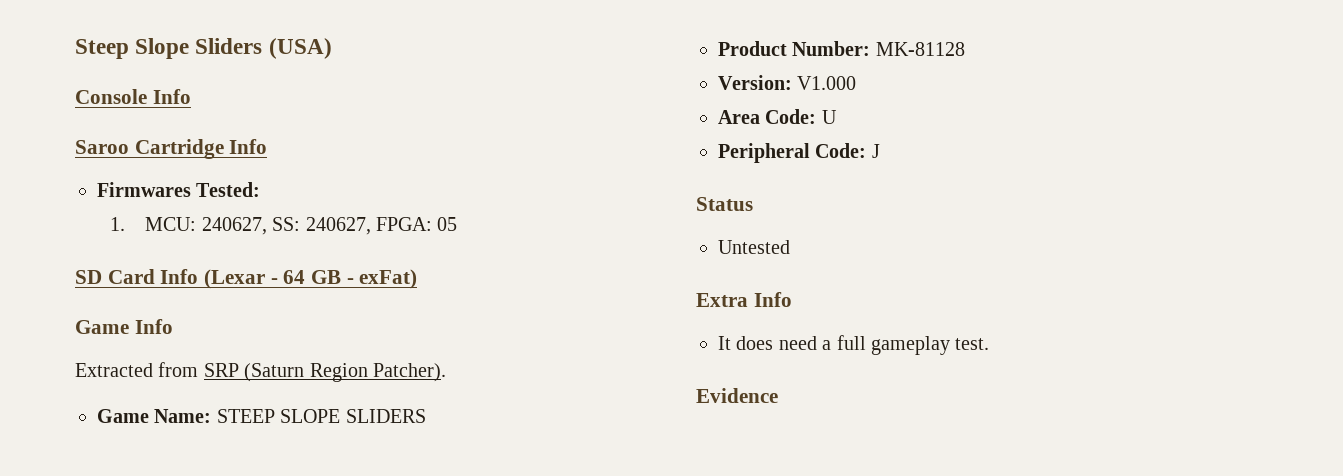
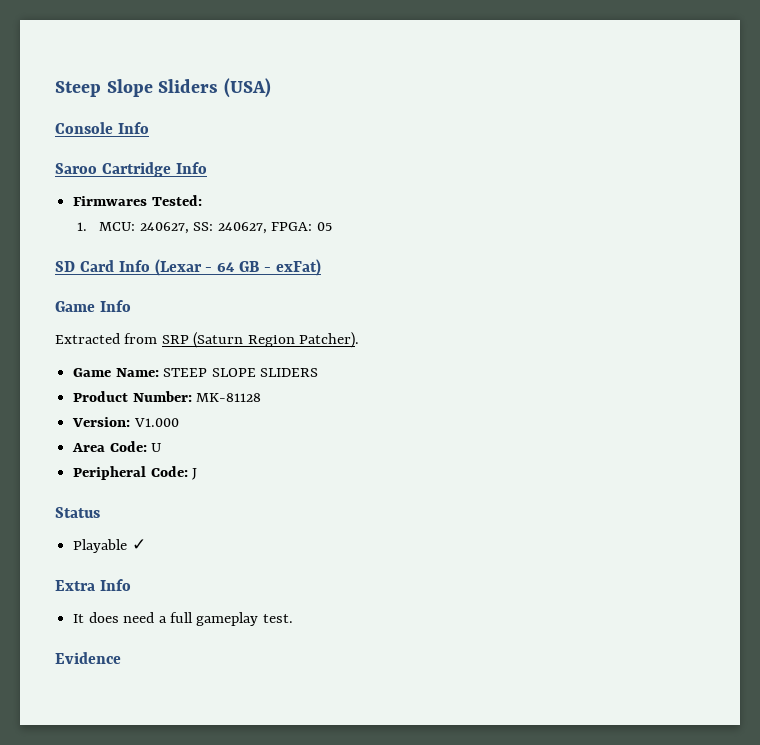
- Untested
+ Playable ✓

